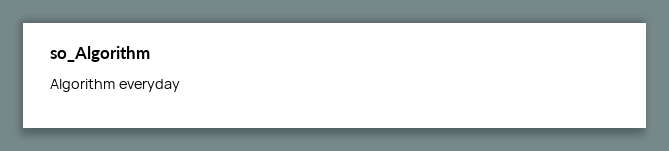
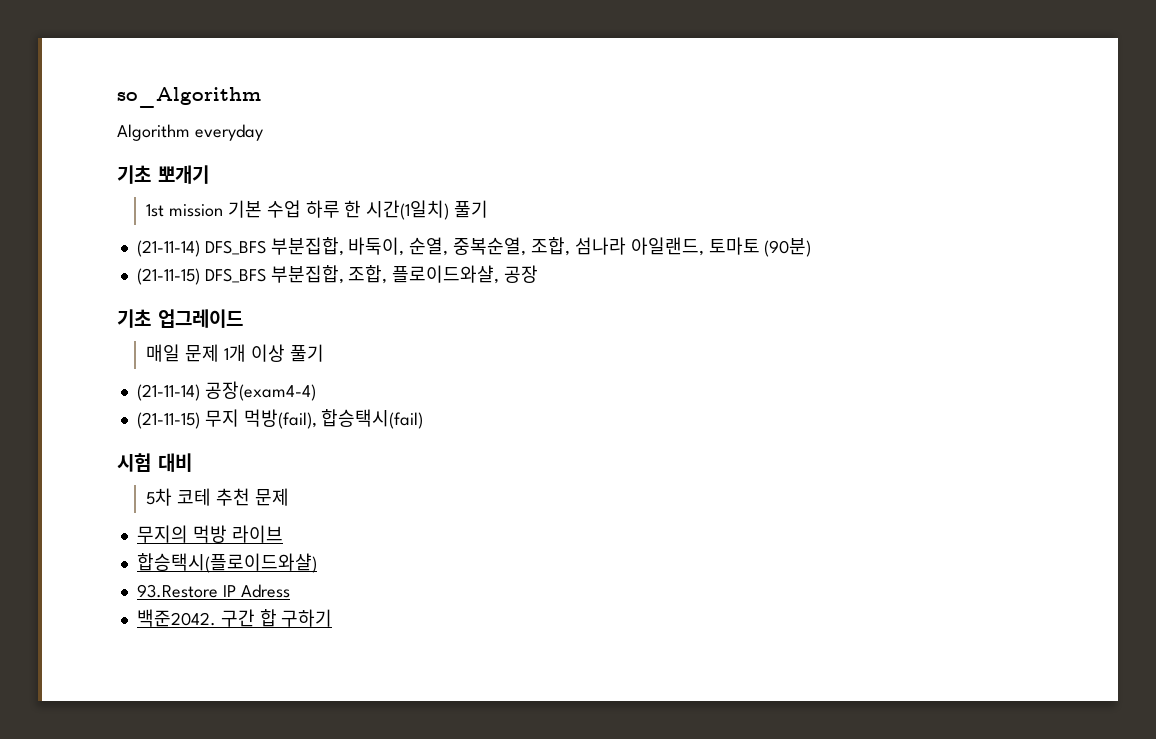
+ 기초 뽀개기
+ 1st mission 기본 수업 하루 한 시간(1일치) 풀기
+ (21-11-14) DFS_BFS 부분집합, 바둑이, 순열, 중복순열, 조합, 섬나라 아일랜드, 토마토 (90분)
+ (21-11-15) DFS_BFS 부분집합, 조합, 플로이드와샬, 공장
+ 기초 업그레이드
+ 매일 문제 1개 이상 풀기
+ (21-11-14) 공장(exam4-4)
+ (21-11-15) 무지 먹방(fail), 합승택시(fail)
+ 시험 대비
+ 5차 코테 추천 문제
+ 무지의 먹방 라이브
+ 합승택시(플로이드와샬)
+ 93.Restore IP Adress
+ 백준2042. 구간 합 구하기

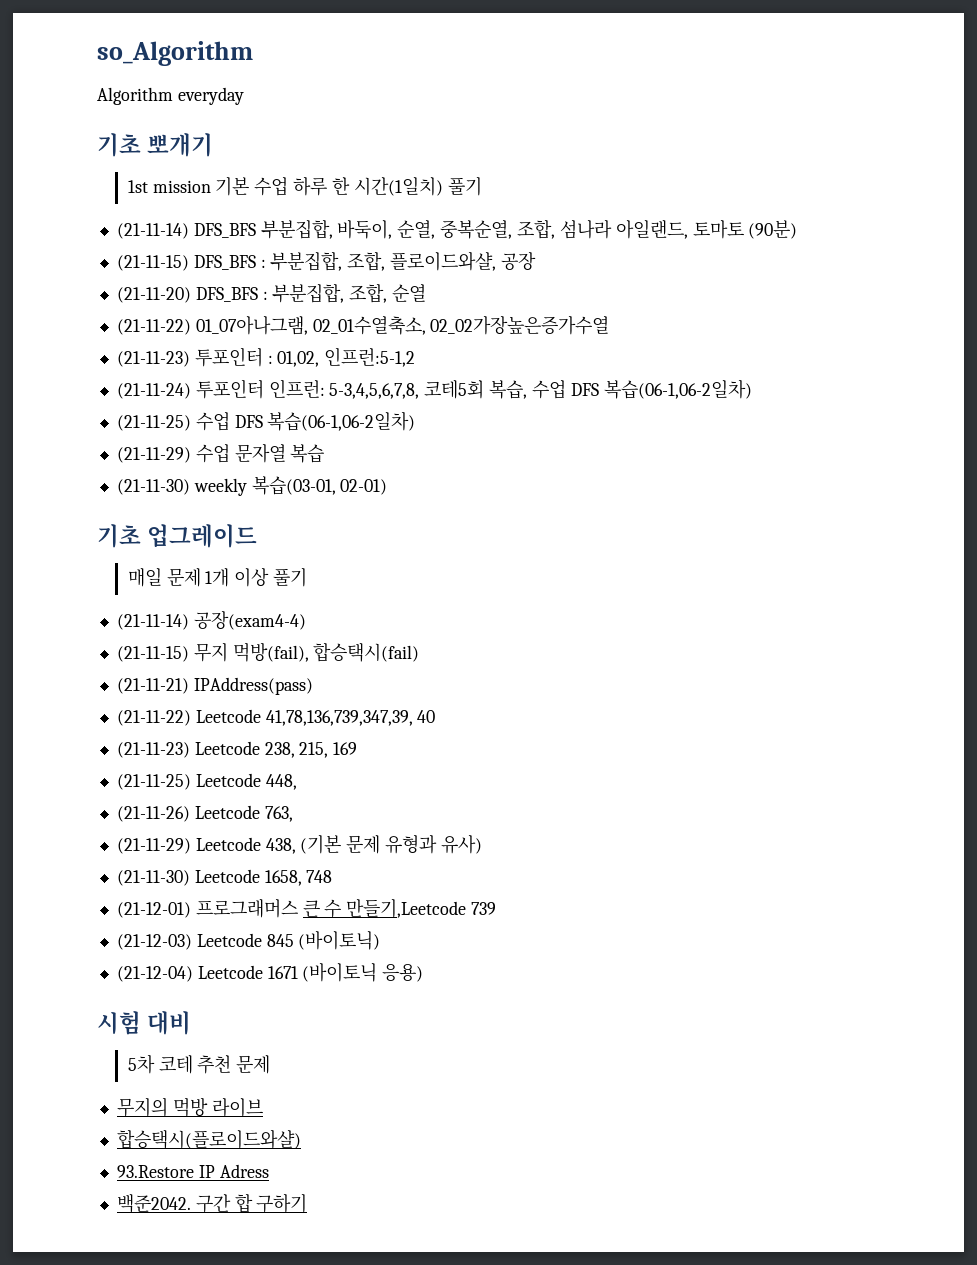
- (21-11-15) DFS_BFS 부분집합, 조합, 플로이드와샬, 공장
+ (21-11-15) DFS_BFS : 부분집합, 조합, 플로이드와샬, 공장
+ (21-11-20) DFS_BFS : 부분집합, 조합, 순열
+ (21-11-22) 01_07아나그램, 02_01수열축소, 02_02가장높은증가수열
+ (21-11-23) 투포인터 : 01,02, 인프런:5-1,2
+ (21-11-24) 투포인터 인프런: 5-3,4,5,6,7,8, 코테5회 복습, 수업 DFS 복습(06-1,06-2일차)
+ (21-11-25) 수업 DFS 복습(06-1,06-2일차)
+ (21-11-29) 수업 문자열 복습
+ (21-11-30) weekly 복습(03-01, 02-01)
+ (21-11-21) IPAddress(pass)
+ (21-11-22) Leetcode 41,78,136,739,347,39, 40
+ (21-11-23) Leetcode 238, 215, 169
+ (21-11-25) Leetcode 448,
+ (21-11-26) Leetcode 763,
+ (21-11-29) Leetcode 438, (기본 문제 유형과 유사)
+ (21-11-30) Leetcode 1658, 748
+ (21-12-01) 프로그래머스 큰 수 만들기,Leetcode 739
+ (21-12-03) Leetcode 845 (바이토닉)
+ (21-12-04) Leetcode 1671 (바이토닉 응용)

